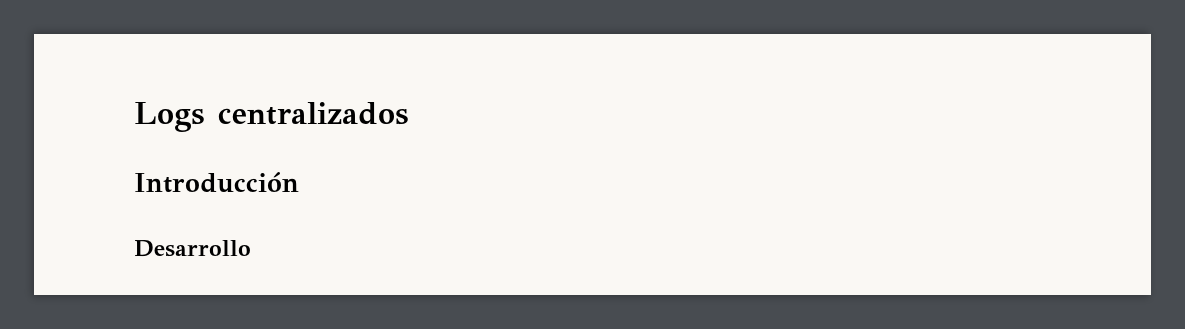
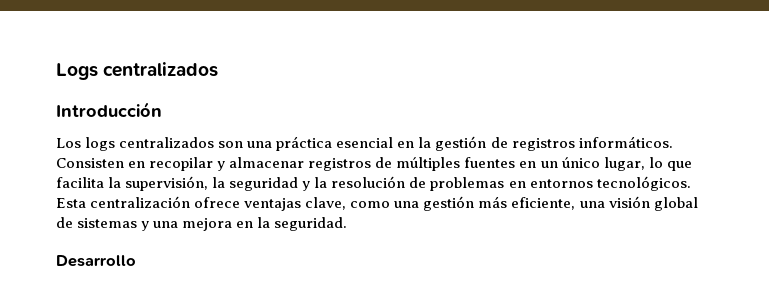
+ Los logs centralizados son una práctica esencial en la gestión de registros informáticos. Consisten en recopilar y almacenar registros de múltiples fuentes en un único lugar, lo que facilita la supervisión, la seguridad y la resolución de problemas en entornos tecnológicos. Esta centralización ofrece ventajas clave, como una gestión más eficiente, una visión global de sistemas y una mejora en la seguridad.

